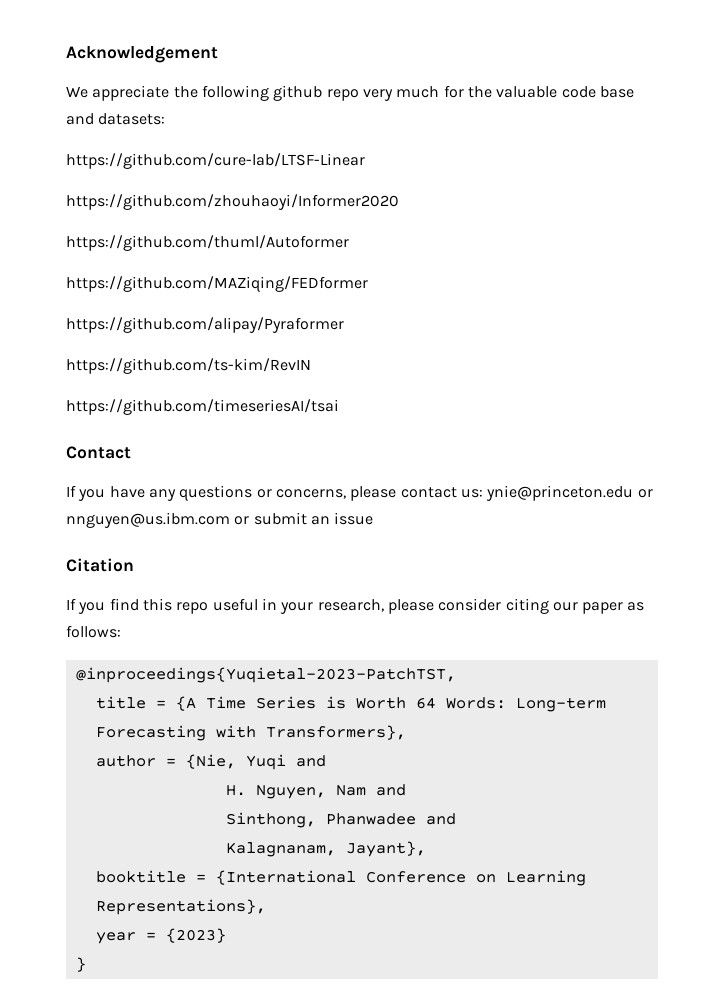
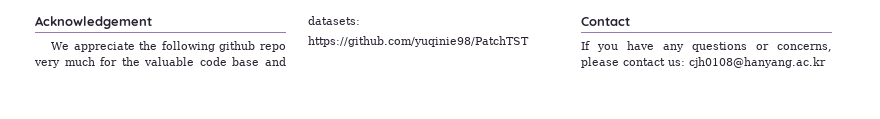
- https://github.com/cure-lab/LTSF-Linear
- https://github.com/zhouhaoyi/Informer2020
- https://github.com/thuml/Autoformer
- https://github.com/MAZiqing/FEDformer
- https://github.com/alipay/Pyraformer
- https://github.com/ts-kim/RevIN
- https://github.com/timeseriesAI/tsai
+ https://github.com/yuqinie98/PatchTST
- If you have any questions or concerns, please contact us: ynie@princeton.edu or nnguyen@us.ibm.com or submit an issue
- Citation
- If you find this repo useful in your research, please consider citing our paper as follows:
- @inproceedings{Yuqietal-2023-PatchTST,
- title = {A Time Series is Worth 64 Words: Long-term Forecasting with Transformers},
- author = {Nie, Yuqi and
- H. Nguyen, Nam and
- Sinthong, Phanwadee and
- Kalagnanam, Jayant},
- booktitle = {International Conference on Learning Representations},
- year = {2023}
- }
+ If you have any questions or concerns, please contact us: cjh0108@hanyang.ac.kr

